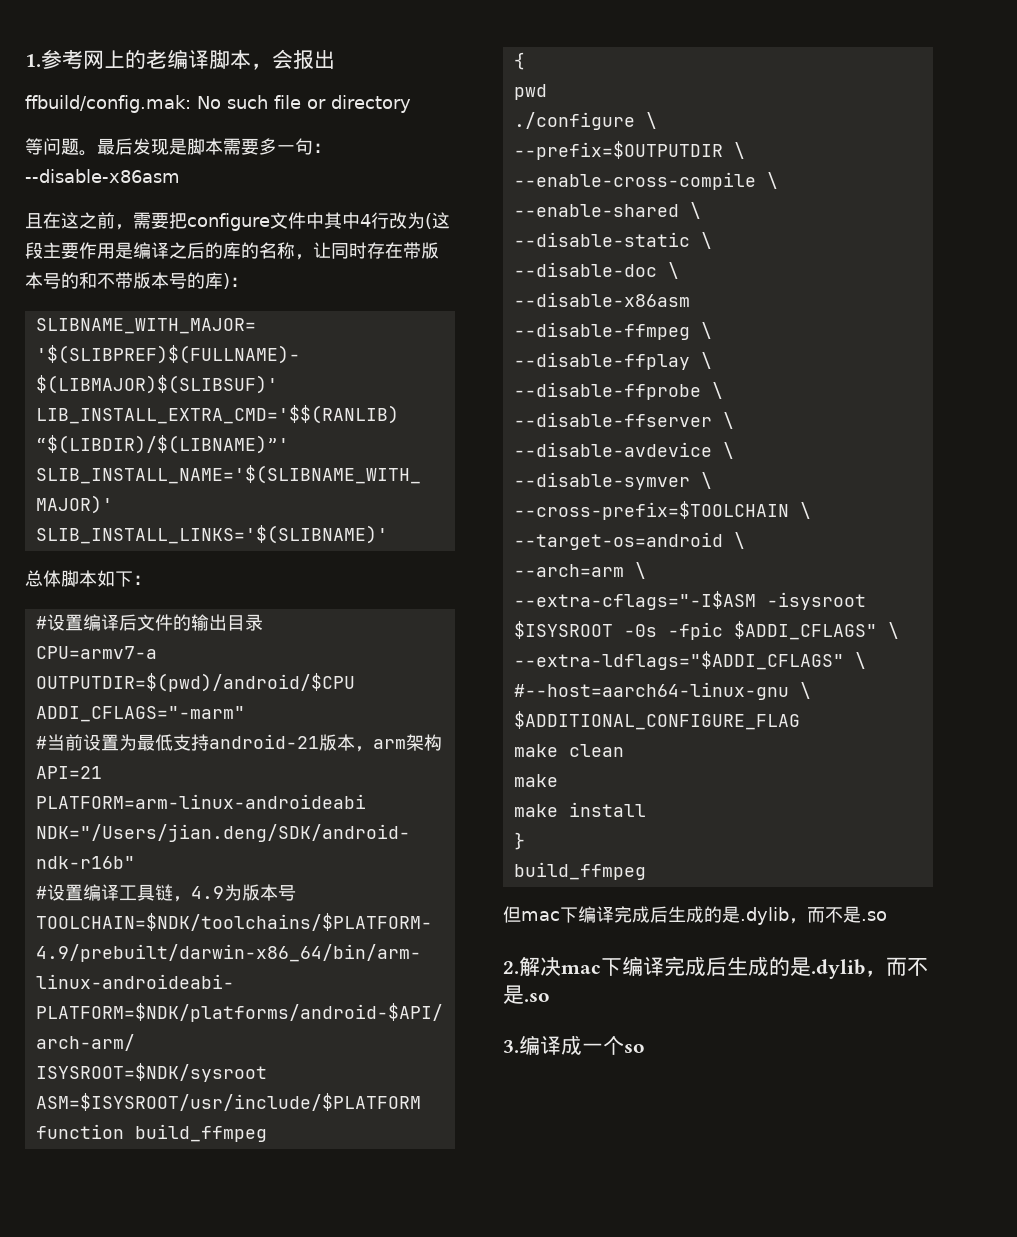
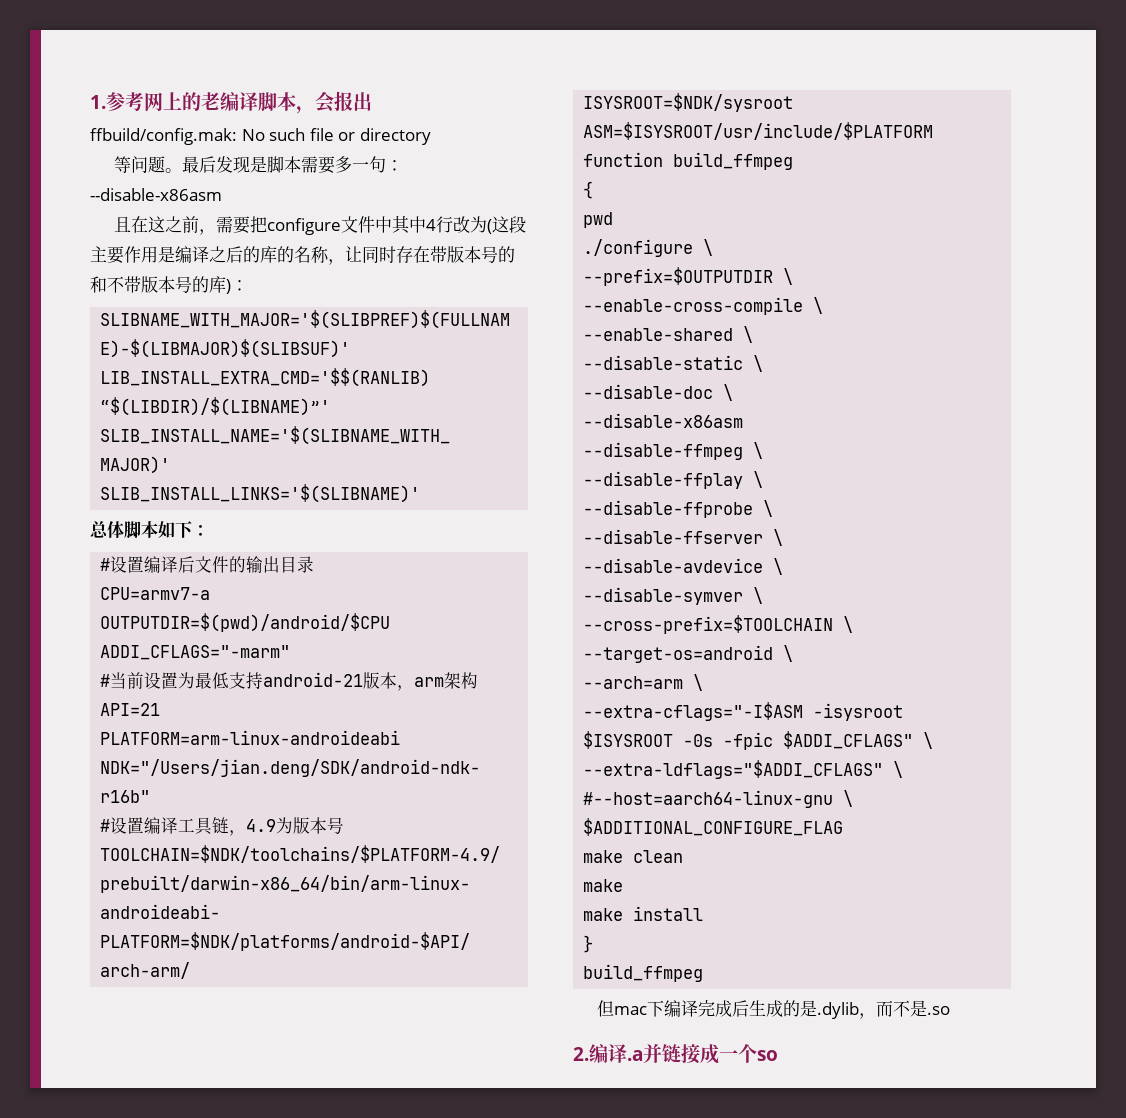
- 2.解决mac下编译完成后生成的是.dylib，而不是.so
- 3.编译成一个so
+ 2.编译.a并链接成一个so

